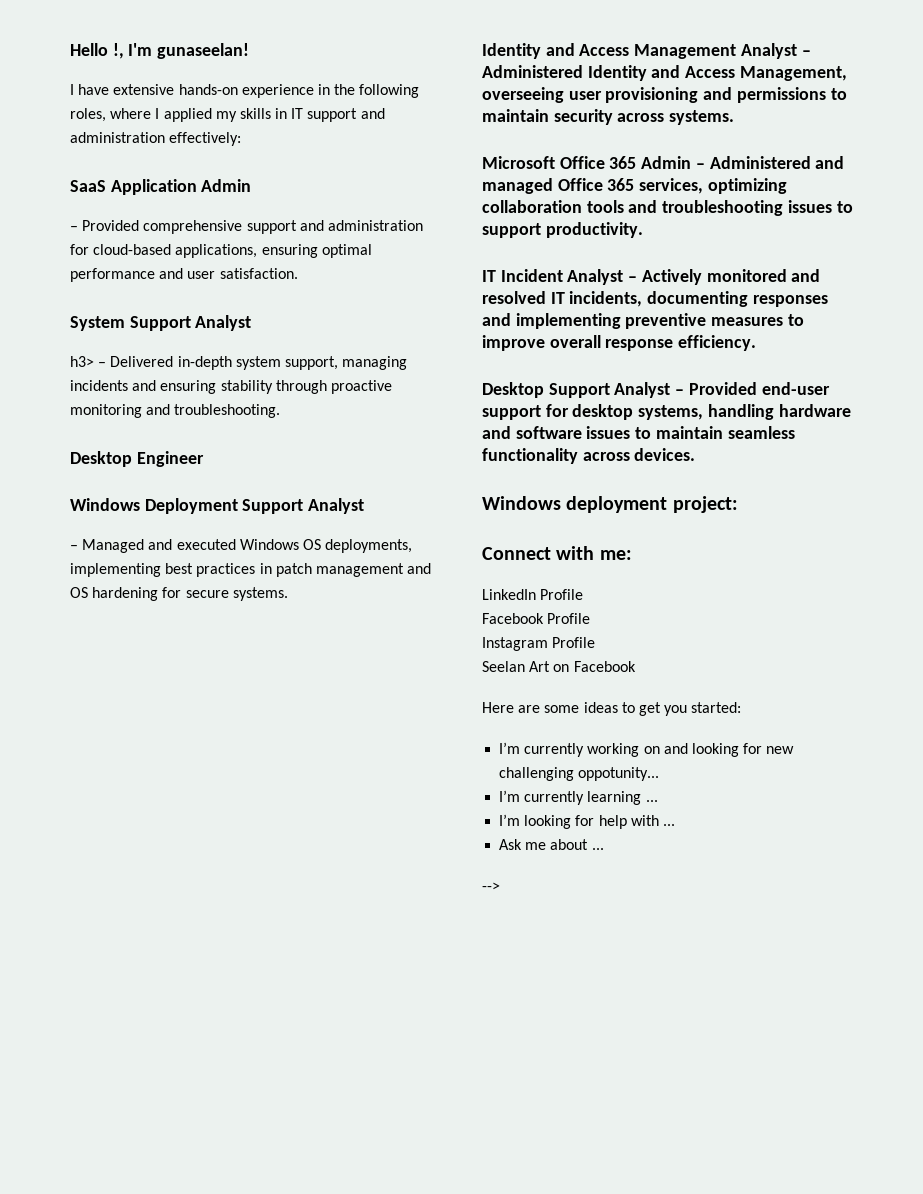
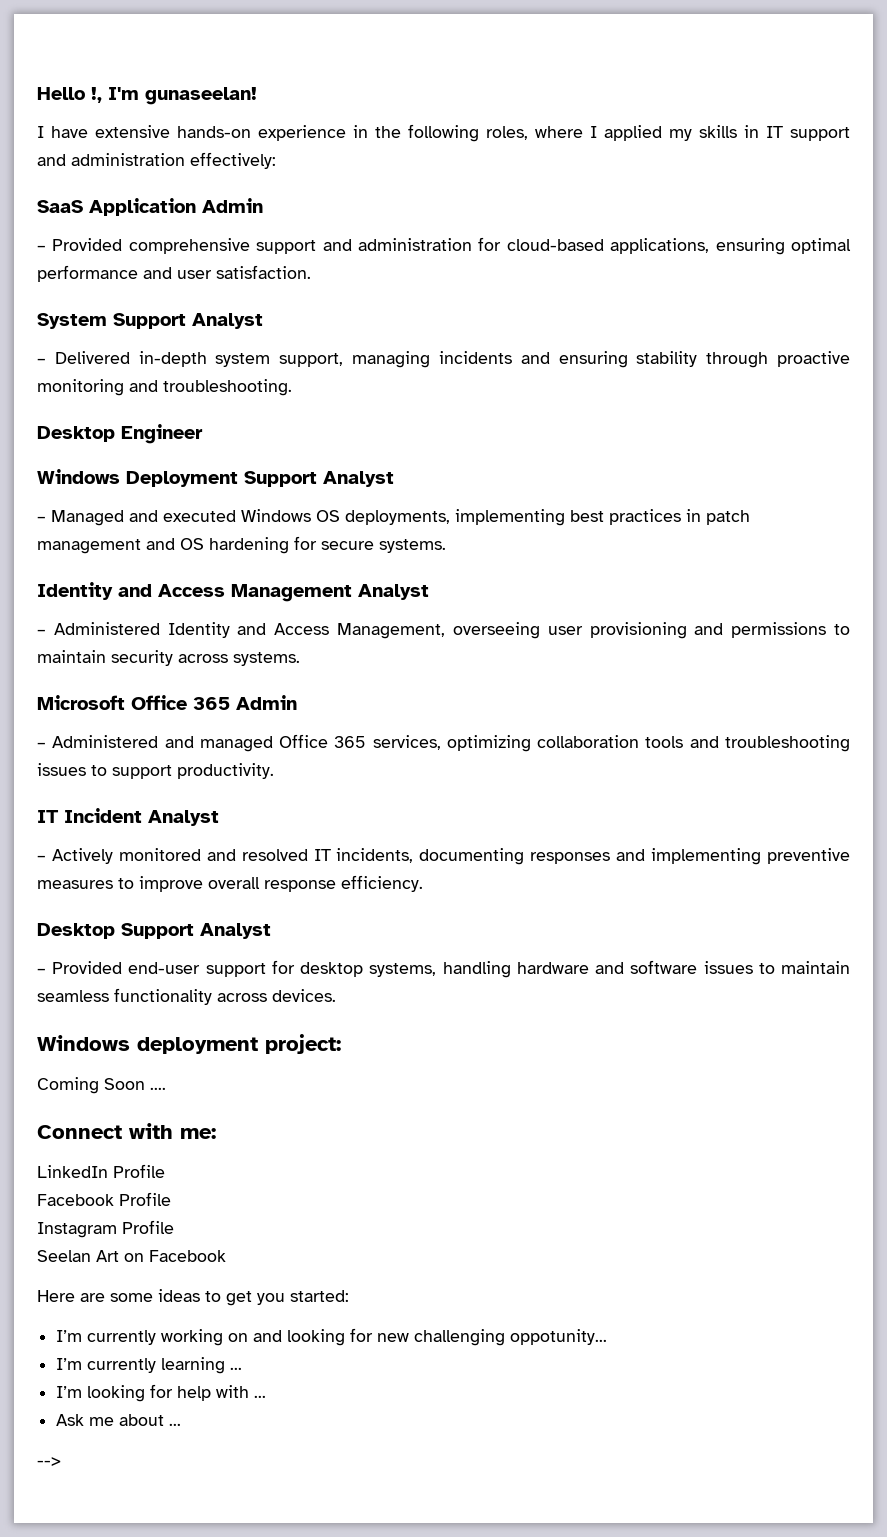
- h3> – Delivered in-depth system support, managing incidents and ensuring stability through proactive monitoring and troubleshooting.
+ – Delivered in-depth system support, managing incidents and ensuring stability through proactive monitoring and troubleshooting.
- Identity and Access Management Analyst – Administered Identity and Access Management, overseeing user provisioning and permissions to maintain security across systems.
+ Identity and Access Management Analyst
+ – Administered Identity and Access Management, overseeing user provisioning and permissions to maintain security across systems.
- Microsoft Office 365 Admin – Administered and managed Office 365 services, optimizing collaboration tools and troubleshooting issues to support productivity.
+ Microsoft Office 365 Admin
+ – Administered and managed Office 365 services, optimizing collaboration tools and troubleshooting issues to support productivity.
- IT Incident Analyst – Actively monitored and resolved IT incidents, documenting responses and implementing preventive measures to improve overall response efficiency.
+ IT Incident Analyst
+ – Actively monitored and resolved IT incidents, documenting responses and implementing preventive measures to improve overall response efficiency.
- Desktop Support Analyst – Provided end-user support for desktop systems, handling hardware and software issues to maintain seamless functionality across devices.
+ Desktop Support Analyst
+ – Provided end-user support for desktop systems, handling hardware and software issues to maintain seamless functionality across devices.
+ Coming Soon ....

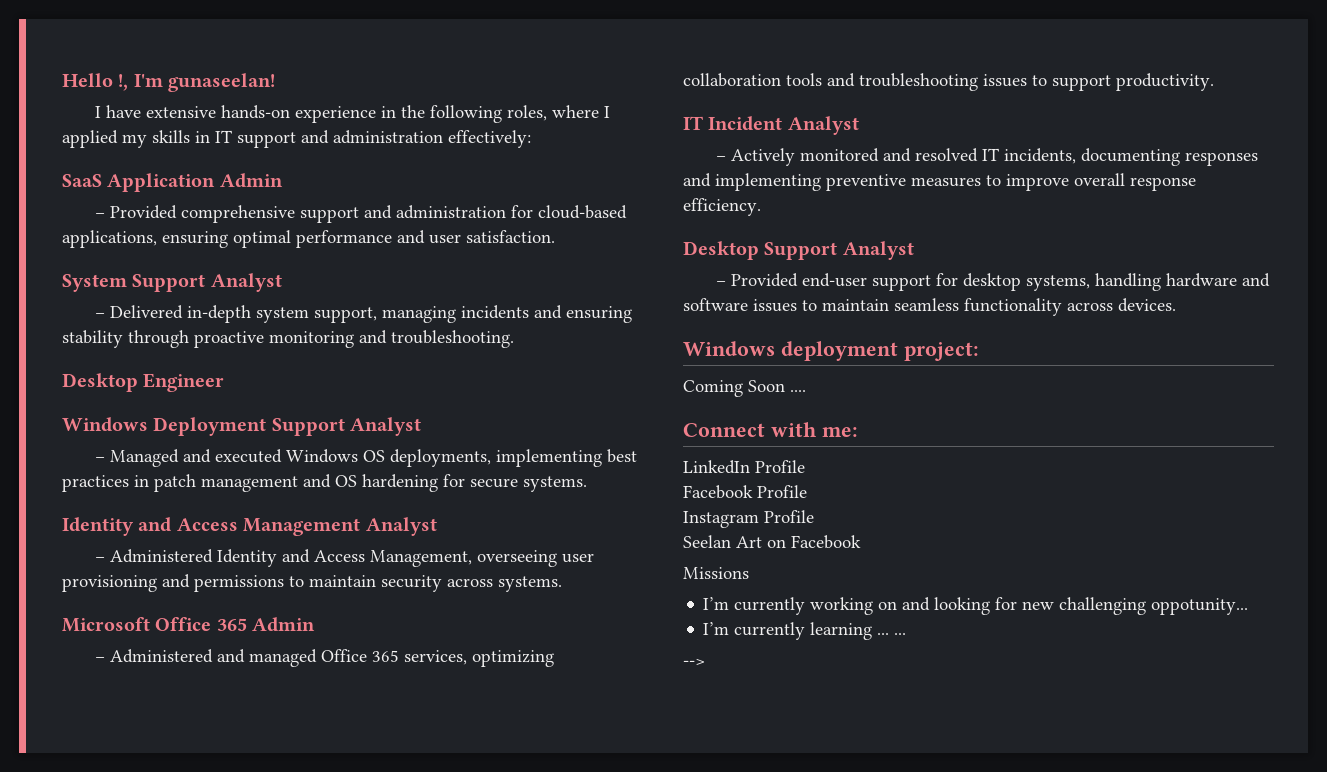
- Here are some ideas to get you started:
+ Missions
- I’m currently learning ...
- I’m looking for help with ...
- Ask me about ...
+ I’m currently learning ... ...

